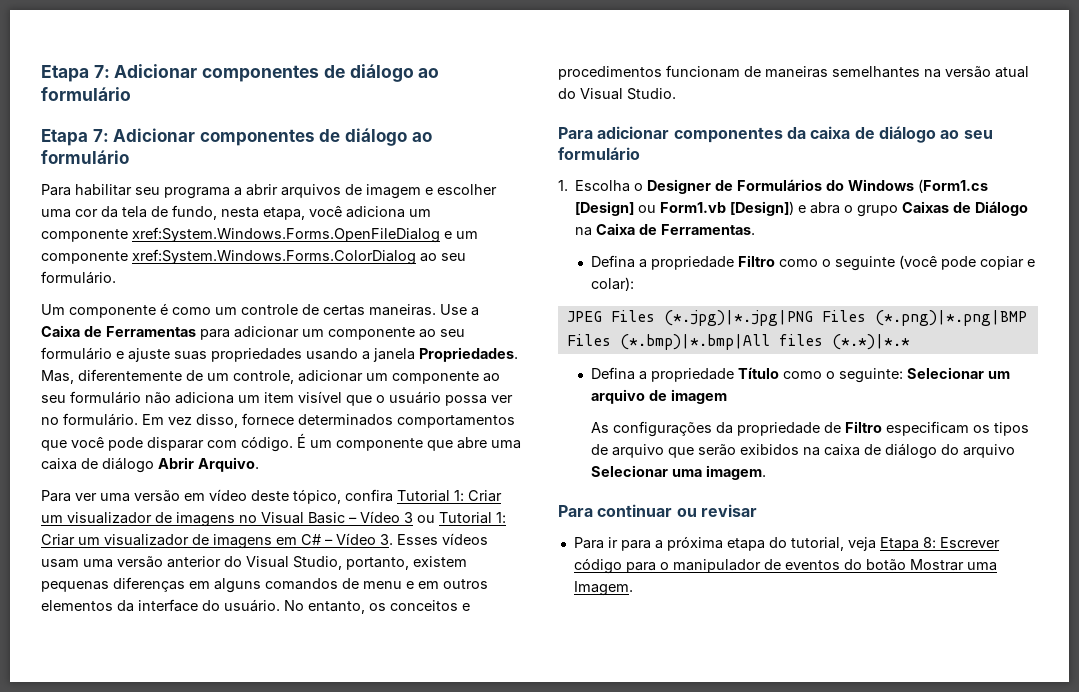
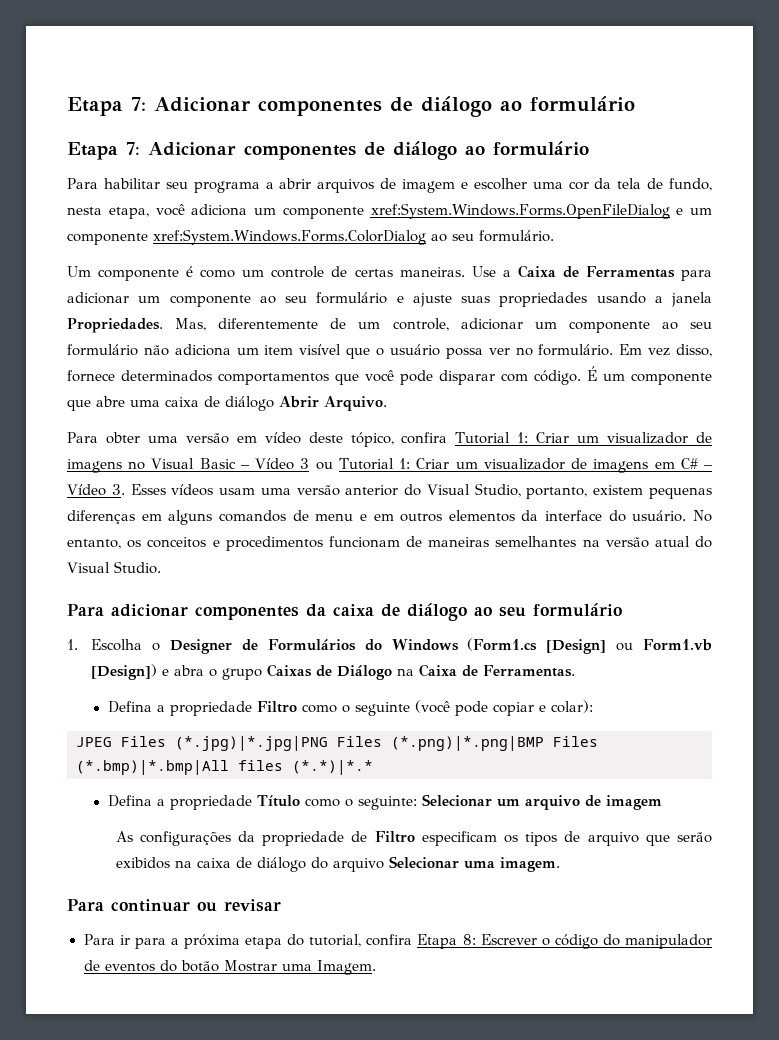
- Para ver uma versão em vídeo deste tópico, confira Tutorial 1: Criar um visualizador de imagens no Visual Basic – Vídeo 3 ou Tutorial 1: Criar um visualizador de imagens em C# – Vídeo 3. Esses vídeos usam uma versão anterior do Visual Studio, portanto, existem pequenas diferenças em alguns comandos de menu e em outros elementos da interface do usuário.
+ Para obter uma versão em vídeo deste tópico, confira Tutorial 1: Criar um visualizador de imagens no Visual Basic – Vídeo 3 ou Tutorial 1: Criar um visualizador de imagens em C# – Vídeo 3. Esses vídeos usam uma versão anterior do Visual Studio, portanto, existem pequenas diferenças em alguns comandos de menu e em outros elementos da interface do usuário.
- Para ir para a próxima etapa do tutorial, veja Etapa 8: Escrever código para o manipulador de eventos do botão Mostrar uma Imagem.
+ Para ir para a próxima etapa do tutorial, confira Etapa 8: Escrever o código do manipulador de eventos do botão Mostrar uma Imagem.

